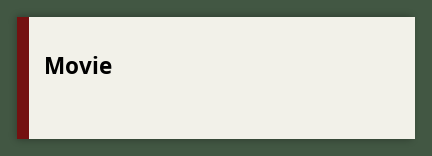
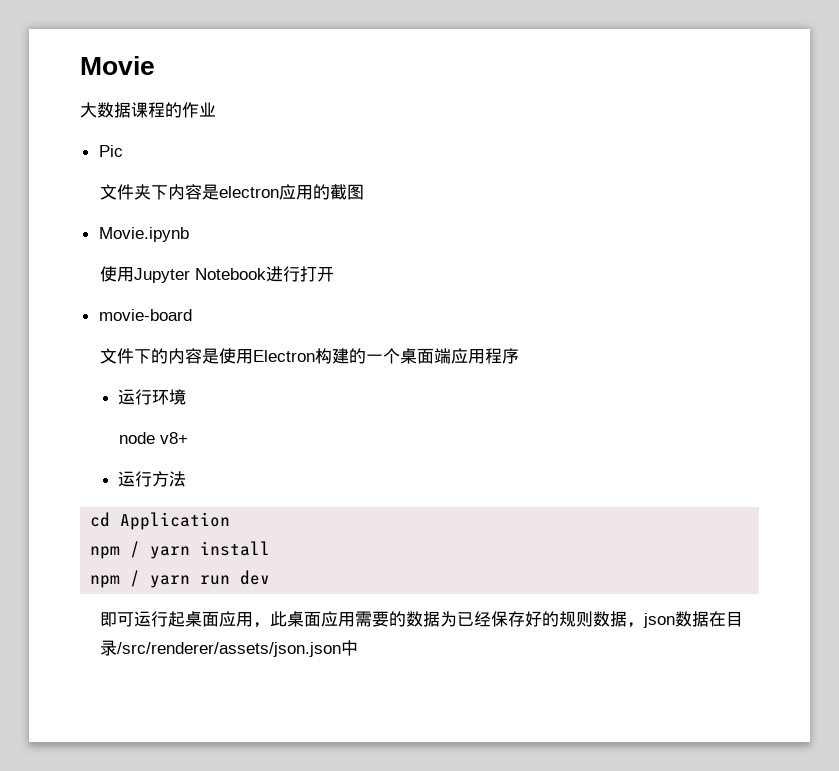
+ 大数据课程的作业
+ Pic
+ 文件夹下内容是electron应用的截图
+ Movie.ipynb
+ 使用Jupyter Notebook进行打开
+ movie-board
+ 文件下的内容是使用Electron构建的一个桌面端应用程序
+ 运行环境
+ node v8+
+ 运行方法
+ cd Application
+ npm / yarn install
+ npm / yarn run dev
+ 即可运行起桌面应用，此桌面应用需要的数据为已经保存好的规则数据，json数据在目录/src/renderer/assets/json.json中

